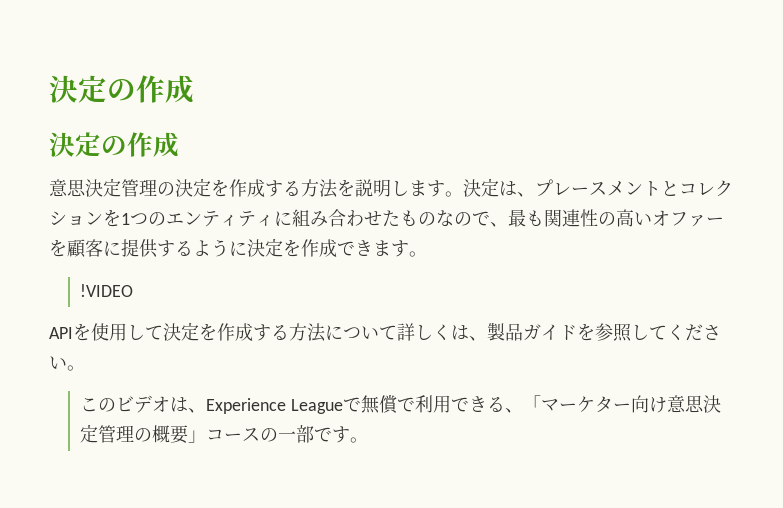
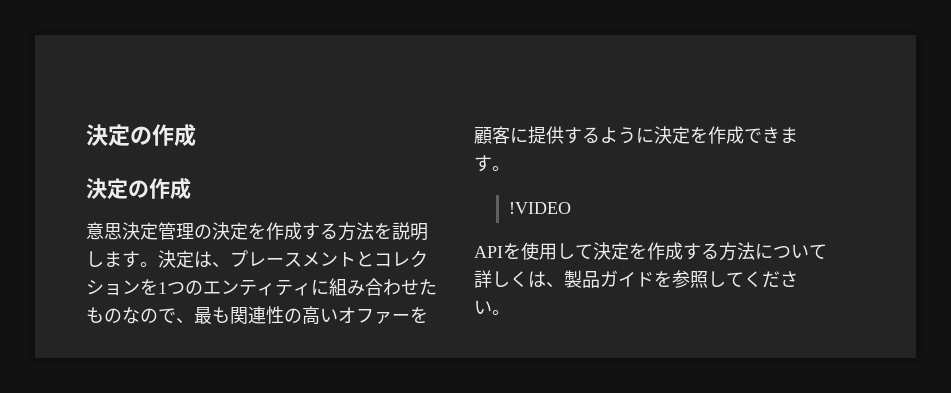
- このビデオは、Experience Leagueで無償で利用できる、「マーケター向け意思決定管理の概要」コースの一部です。

